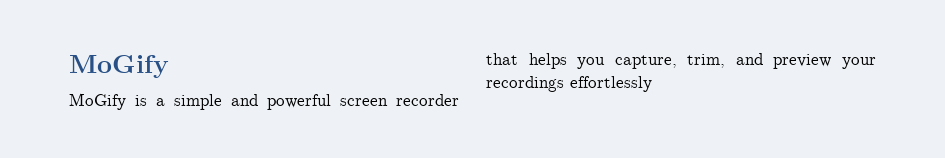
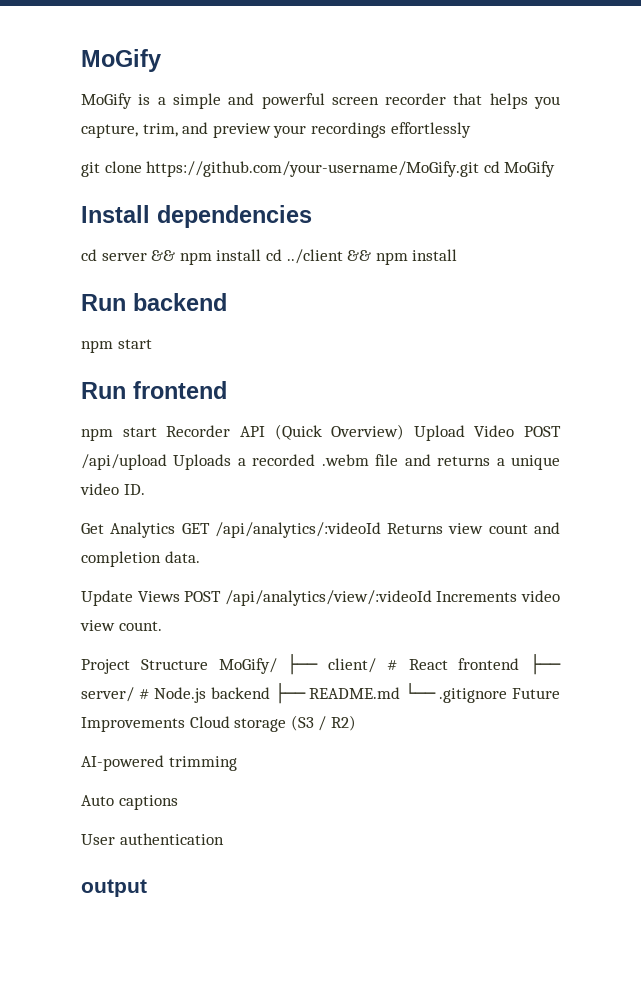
+ git clone https://github.com/your-username/MoGify.git cd MoGify
+ Install dependencies
+ cd server && npm install cd ../client && npm install
+ Run backend
+ npm start
+ Run frontend
+ npm start Recorder API (Quick Overview) Upload Video POST /api/upload Uploads a recorded .webm file and returns a unique video ID.
+ Get Analytics GET /api/analytics/:videoId Returns view count and completion data.
+ Update Views POST /api/analytics/view/:videoId Increments video view count.
+ Project Structure MoGify/ ├── client/ # React frontend ├── server/ # Node.js backend ├── README.md └── .gitignore Future Improvements Cloud storage (S3 / R2)
+ AI-powered trimming
+ Auto captions
+ User authentication
+ output

